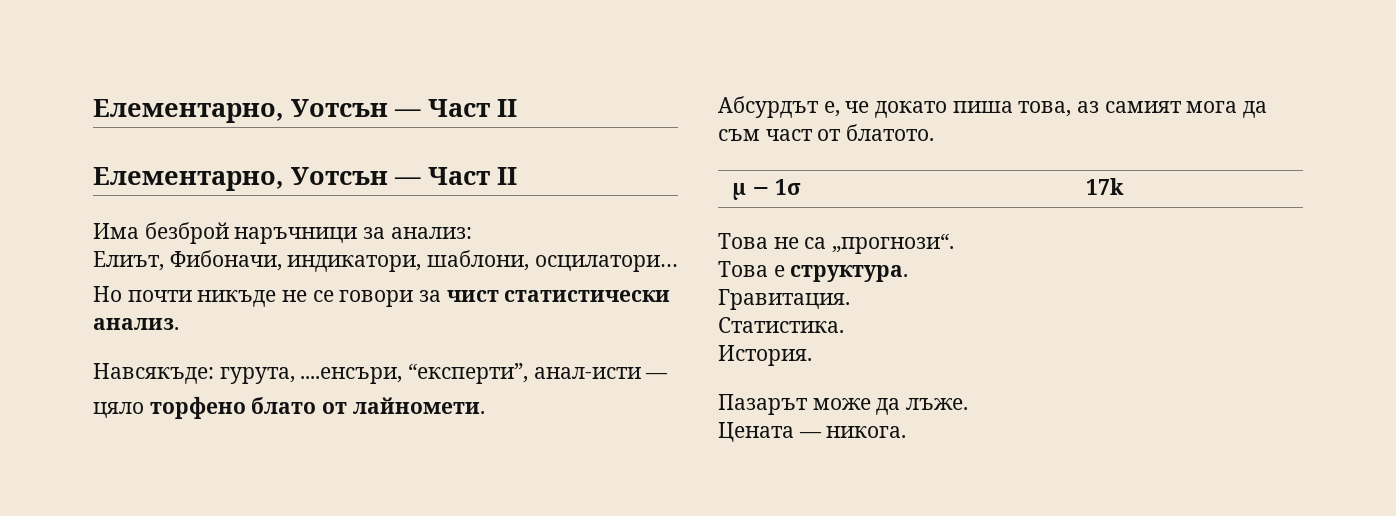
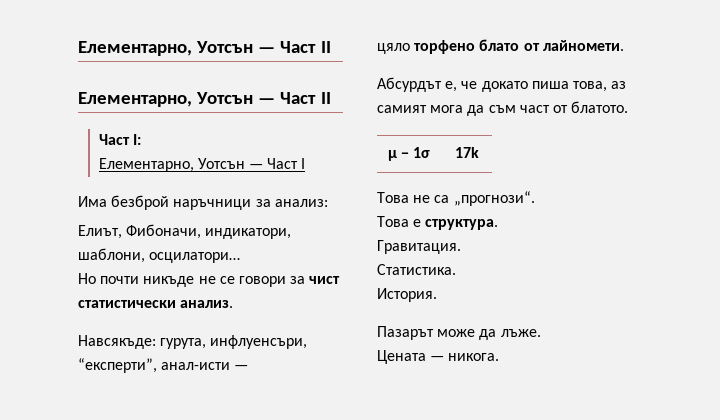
+ Част I:
+ Елементарно, Уотсън — Част I
- Навсякъде: гурута, ....енсъри, “експерти”, анал-исти —
+ Навсякъде: гурута, инфлуенсъри, “експерти”, анал-исти —

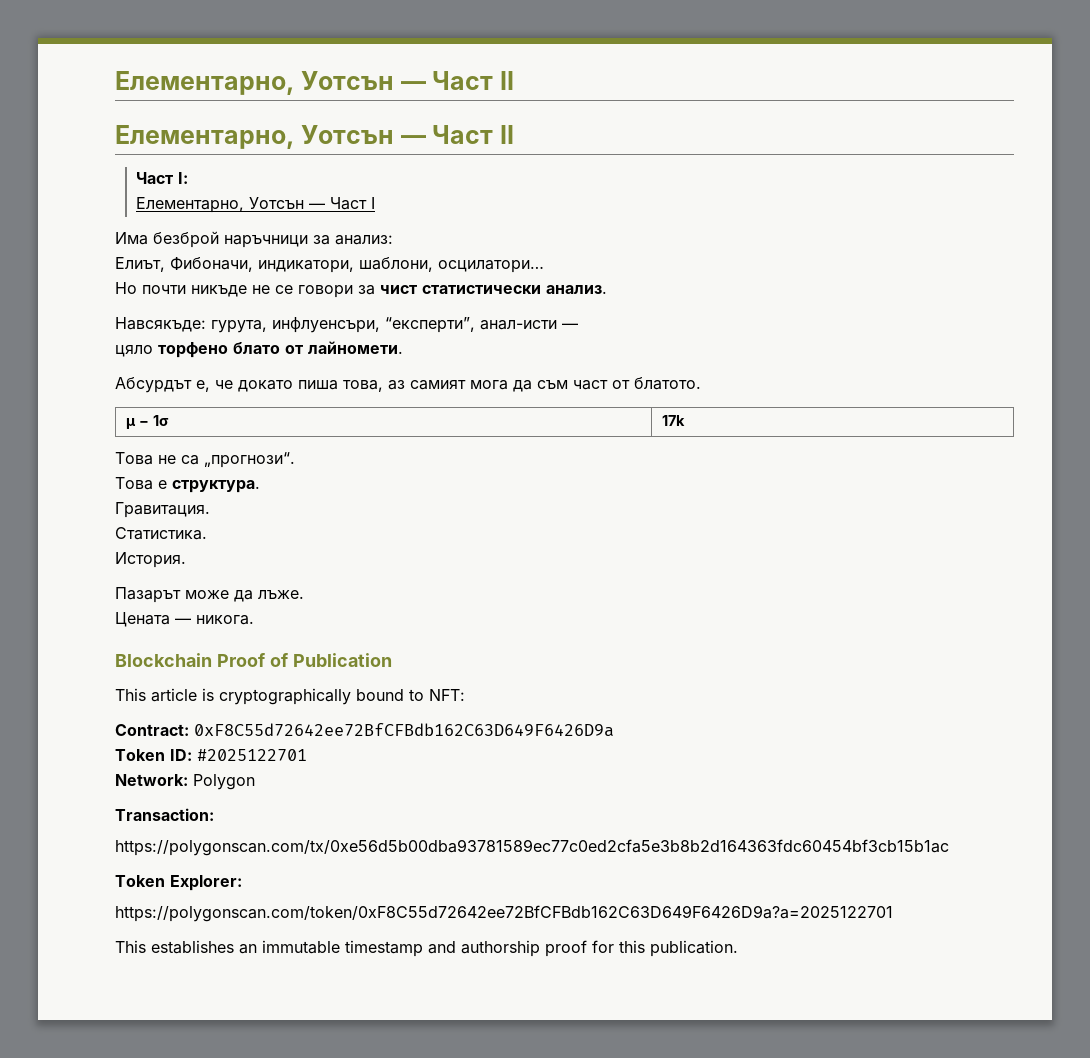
+ Blockchain Proof of Publication
+ This article is cryptographically bound to NFT:
+ Contract: 0xF8C55d72642ee72BfCFBdb162C63D649F6426D9a
+ Token ID: #2025122701
+ Network: Polygon
+ Transaction:
+ https://polygonscan.com/tx/0xe56d5b00dba93781589ec77c0ed2cfa5e3b8b2d164363fdc60454bf3cb15b1ac
+ Token Explorer:
+ https://polygonscan.com/token/0xF8C55d72642ee72BfCFBdb162C63D649F6426D9a?a=2025122701
+ This establishes an immutable timestamp and authorship proof for this publication.

